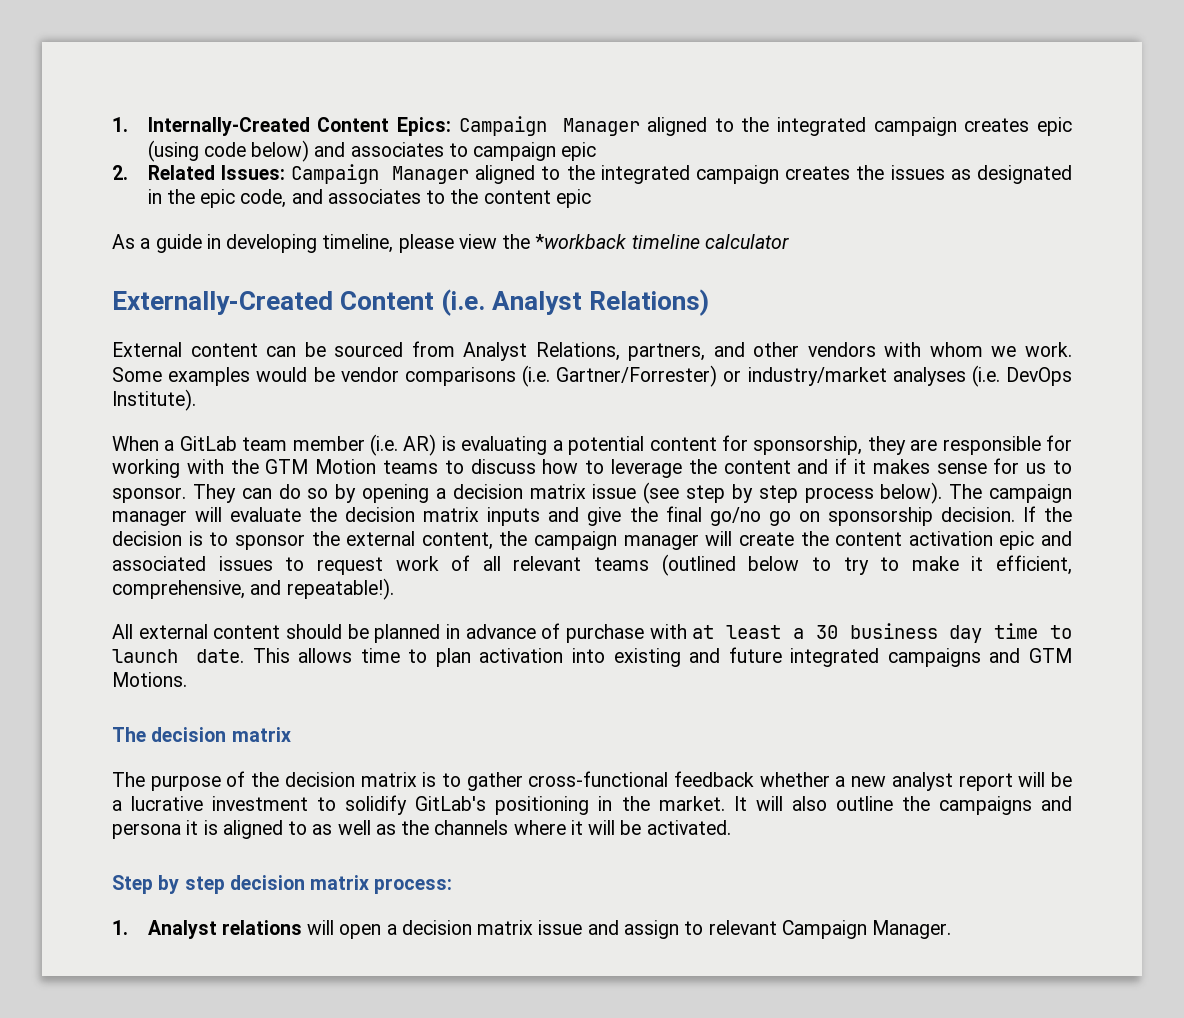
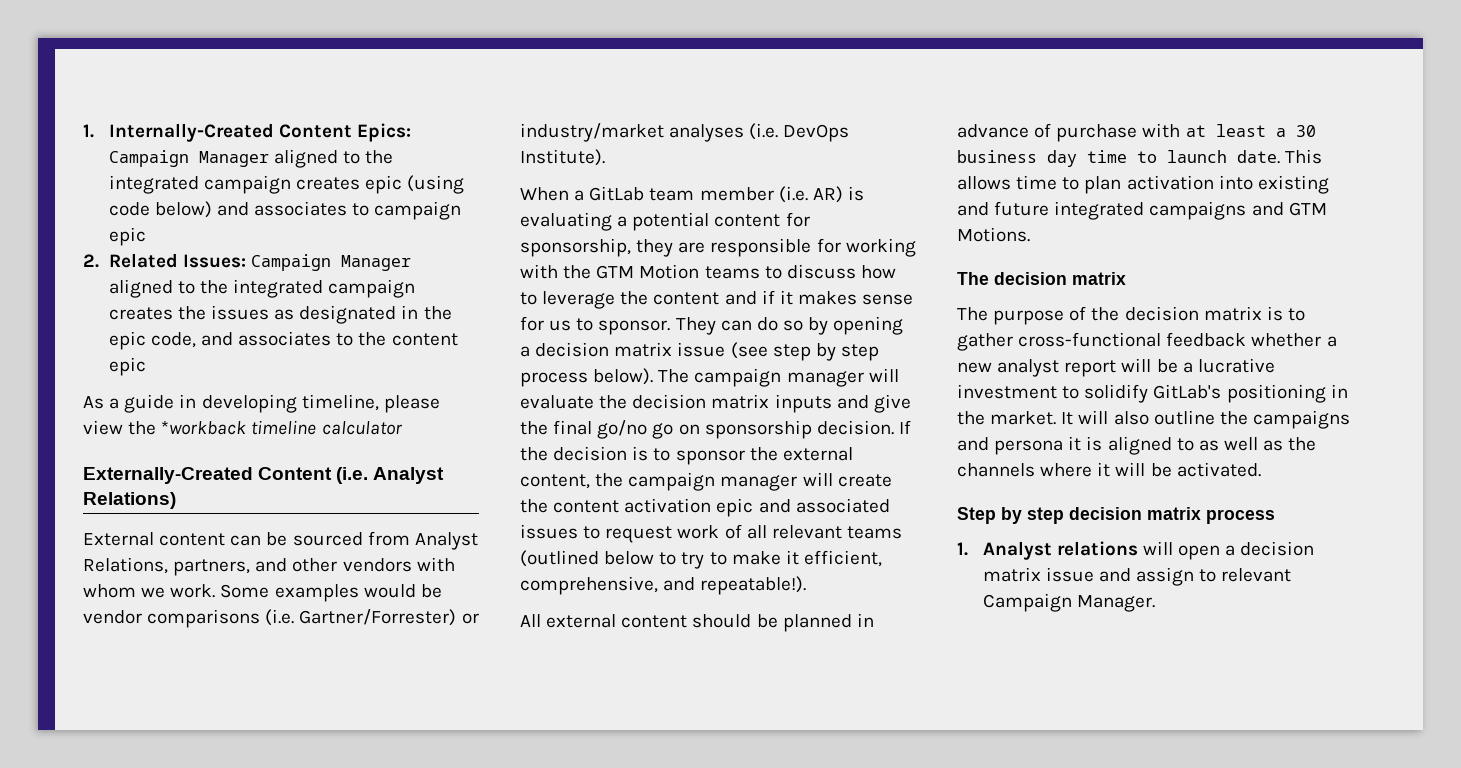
- Step by step decision matrix process:
+ Step by step decision matrix process

